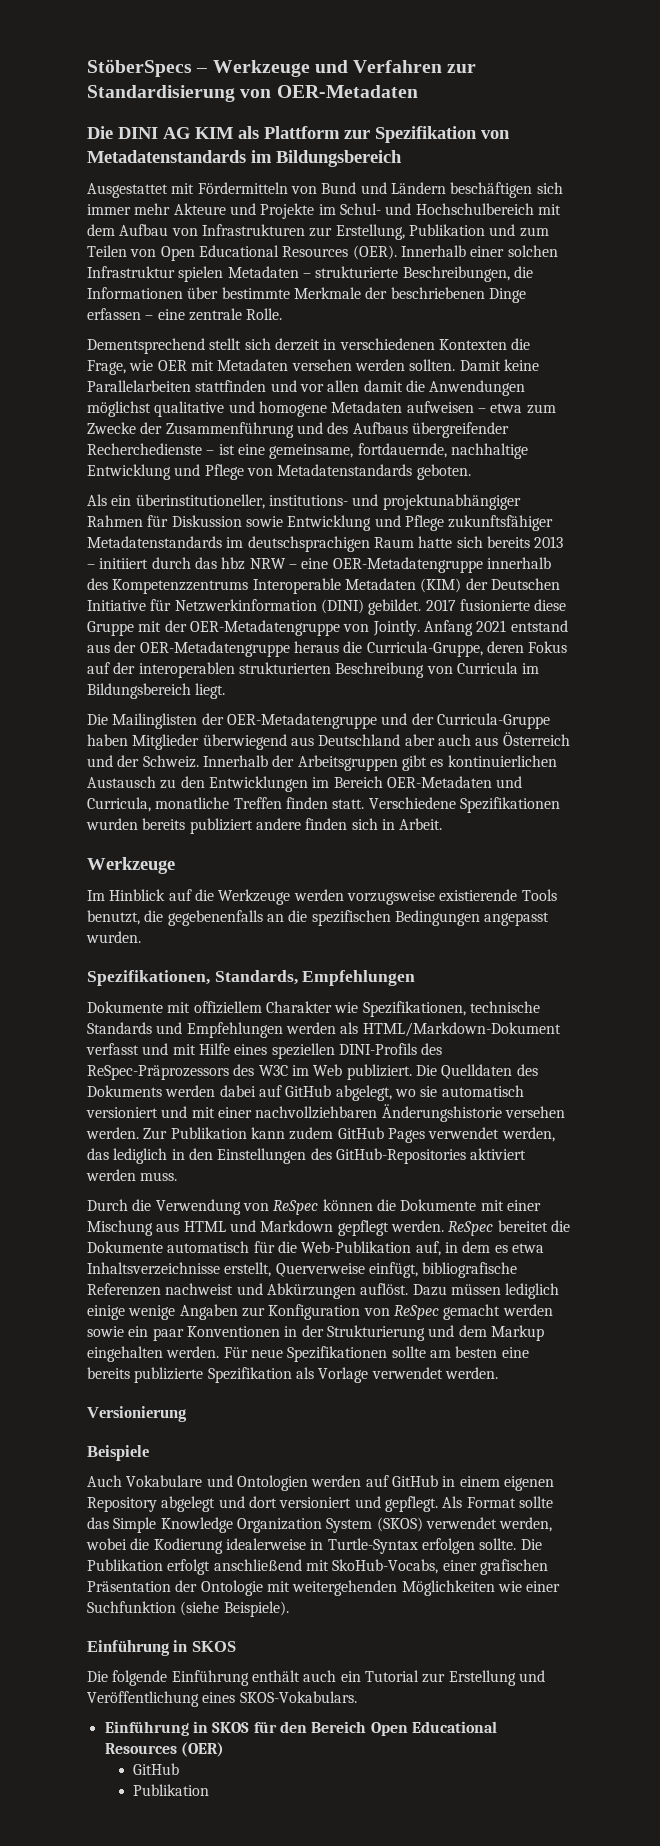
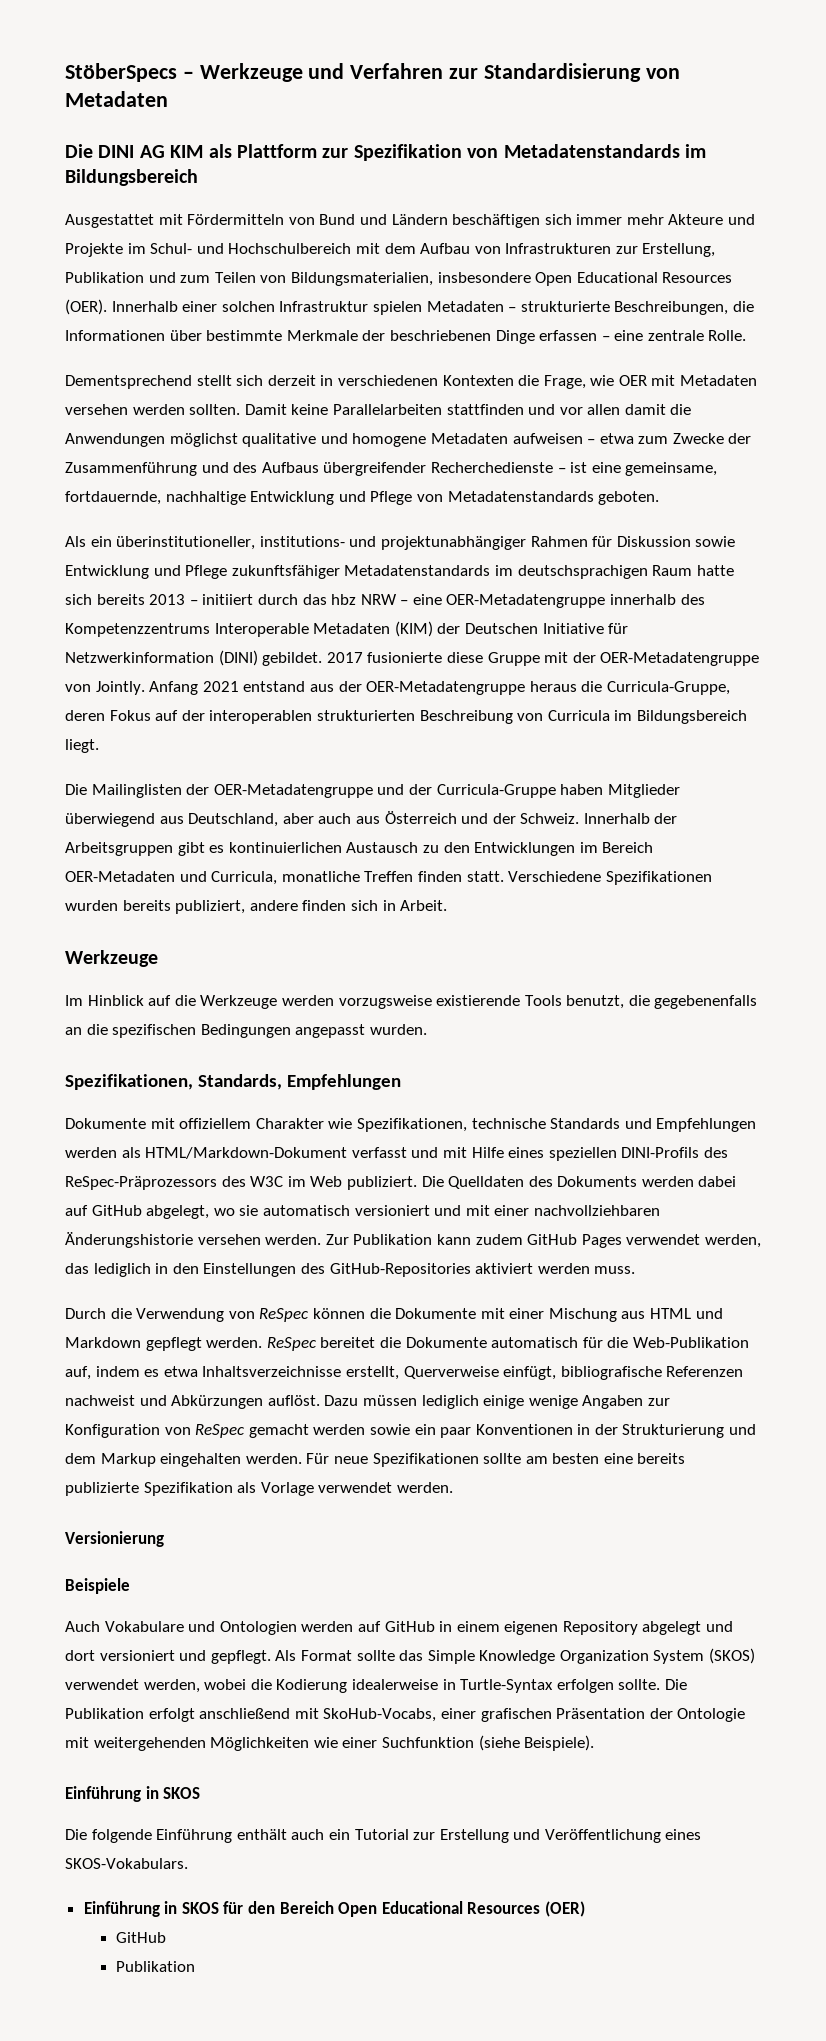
- StöberSpecs – Werkzeuge und Verfahren zur Standardisierung von OER-Metadaten
+ StöberSpecs – Werkzeuge und Verfahren zur Standardisierung von Metadaten
- Ausgestattet mit Fördermitteln von Bund und Ländern beschäftigen sich immer mehr Akteure und Projekte im Schul- und Hochschulbereich mit dem Aufbau von Infrastrukturen zur Erstellung, Publikation und zum Teilen von Open Educational Resources (OER).
+ Ausgestattet mit Fördermitteln von Bund und Ländern beschäftigen sich immer mehr Akteure und Projekte im Schul- und Hochschulbereich mit dem Aufbau von Infrastrukturen zur Erstellung, Publikation und zum Teilen von Bildungsmaterialien, insbesondere Open Educational Resources (OER).
- Die Mailinglisten der OER-Metadatengruppe und der Curricula-Gruppe haben Mitglieder überwiegend aus Deutschland aber auch aus Österreich und der Schweiz.
+ Die Mailinglisten der OER-Metadatengruppe und der Curricula-Gruppe haben Mitglieder überwiegend aus Deutschland, aber auch aus Österreich und der Schweiz.
- Verschiedene Spezifikationen wurden bereits publiziert andere finden sich in Arbeit.
+ Verschiedene Spezifikationen wurden bereits publiziert, andere finden sich in Arbeit.
- ReSpec bereitet die Dokumente automatisch für die Web-Publikation auf, in dem es etwa Inhaltsverzeichnisse erstellt, Querverweise einfügt, bibliografische Referenzen nachweist und Abkürzungen auflöst.
+ ReSpec bereitet die Dokumente automatisch für die Web-Publikation auf, indem es etwa Inhaltsverzeichnisse erstellt, Querverweise einfügt, bibliografische Referenzen nachweist und Abkürzungen auflöst.

